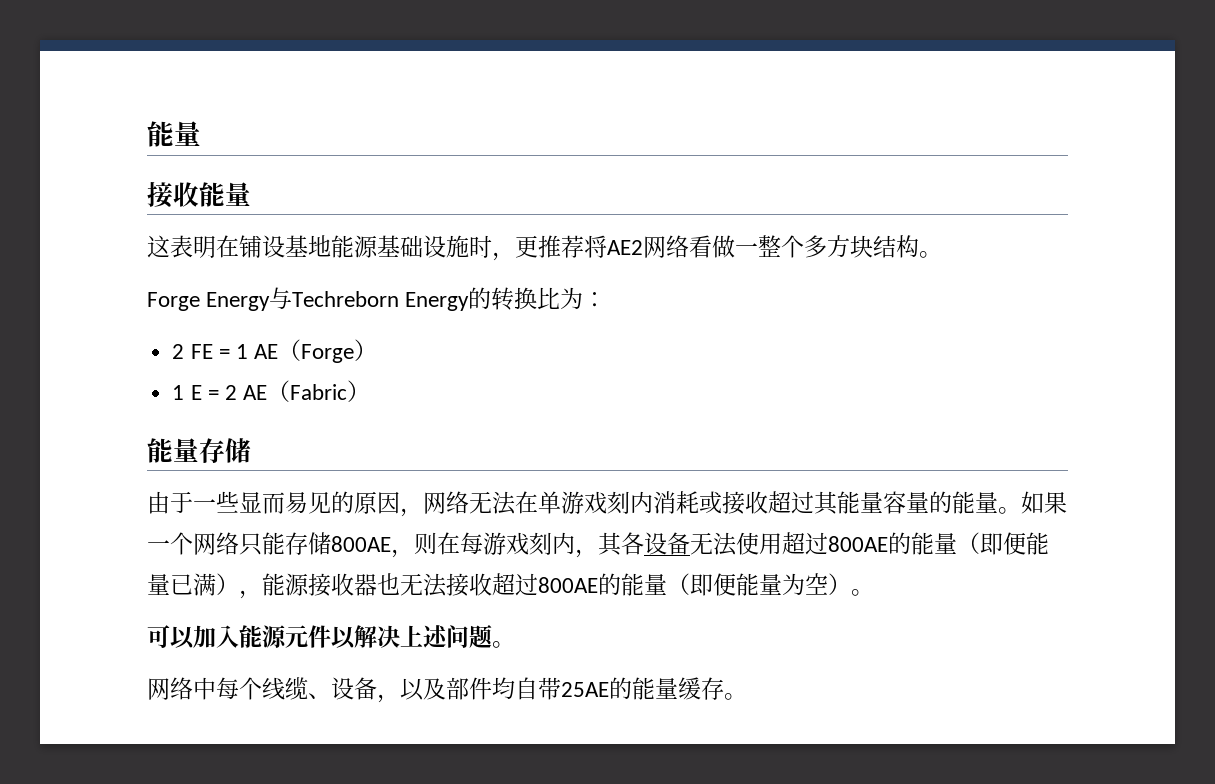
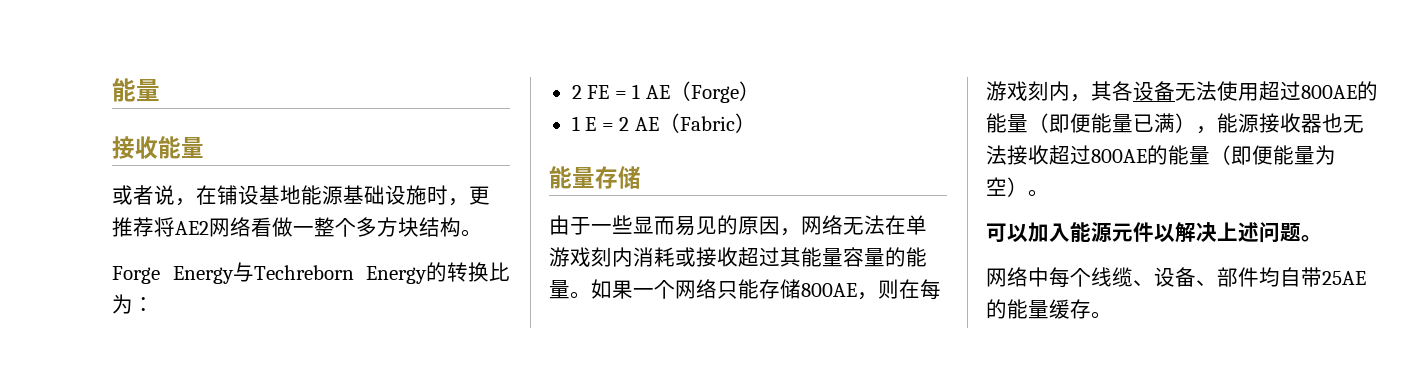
- 这表明在铺设基地能源基础设施时，更推荐将AE2网络看做一整个多方块结构。
+ 或者说，在铺设基地能源基础设施时，更推荐将AE2网络看做一整个多方块结构。
- 网络中每个线缆、设备，以及部件均自带25AE的能量缓存。
+ 网络中每个线缆、设备、部件均自带25AE的能量缓存。

